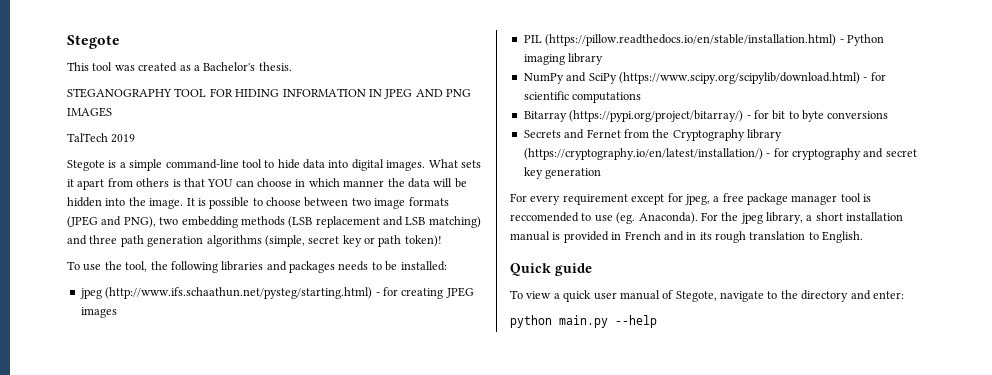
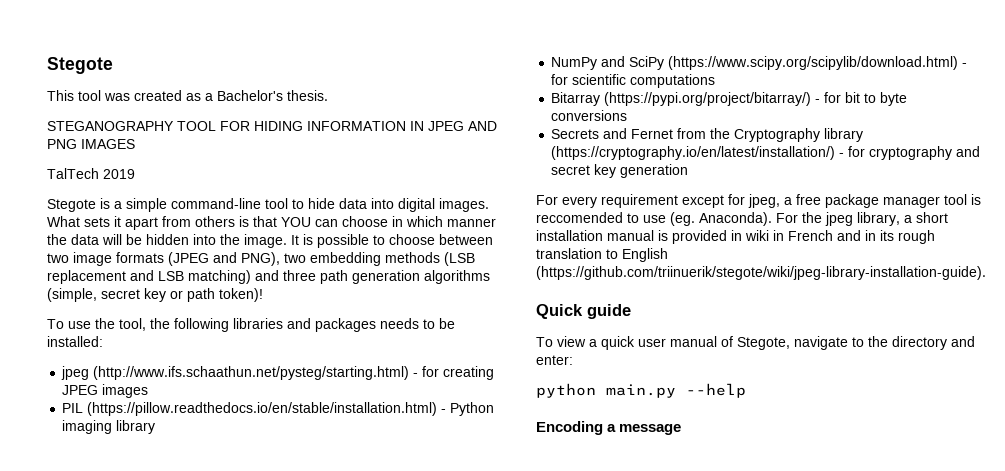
- For the jpeg library, a short installation manual is provided in French and in its rough translation to English.
+ For the jpeg library, a short installation manual is provided in wiki in French and in its rough translation to English (https://github.com/triinuerik/stegote/wiki/jpeg-library-installation-guide).
+ Encoding a message

